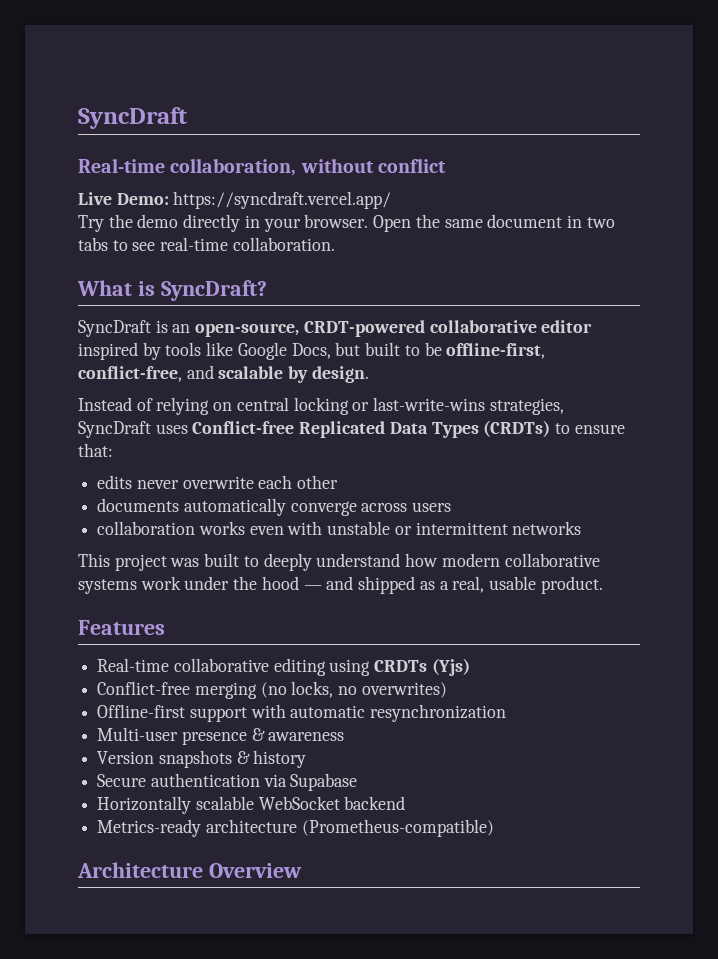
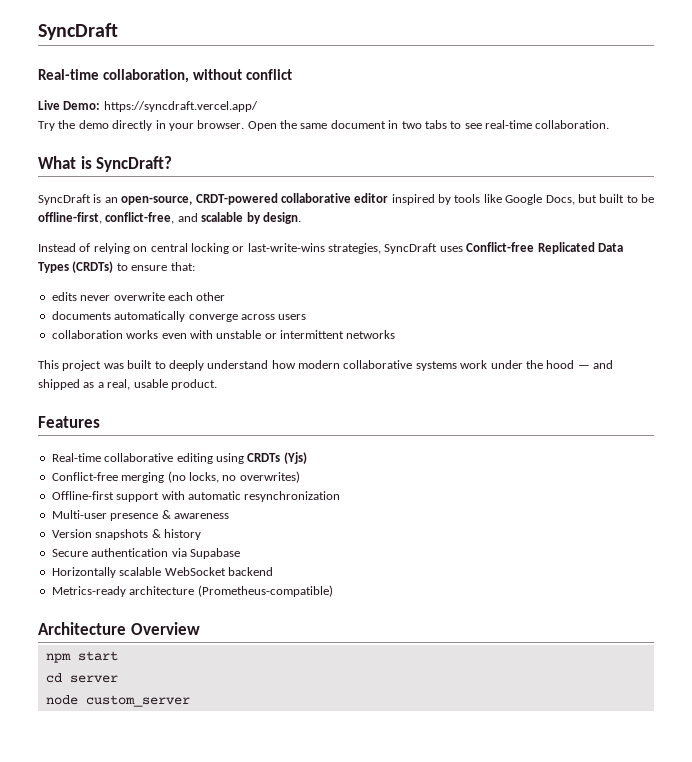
+ npm start
+ cd server
+ node custom_server

